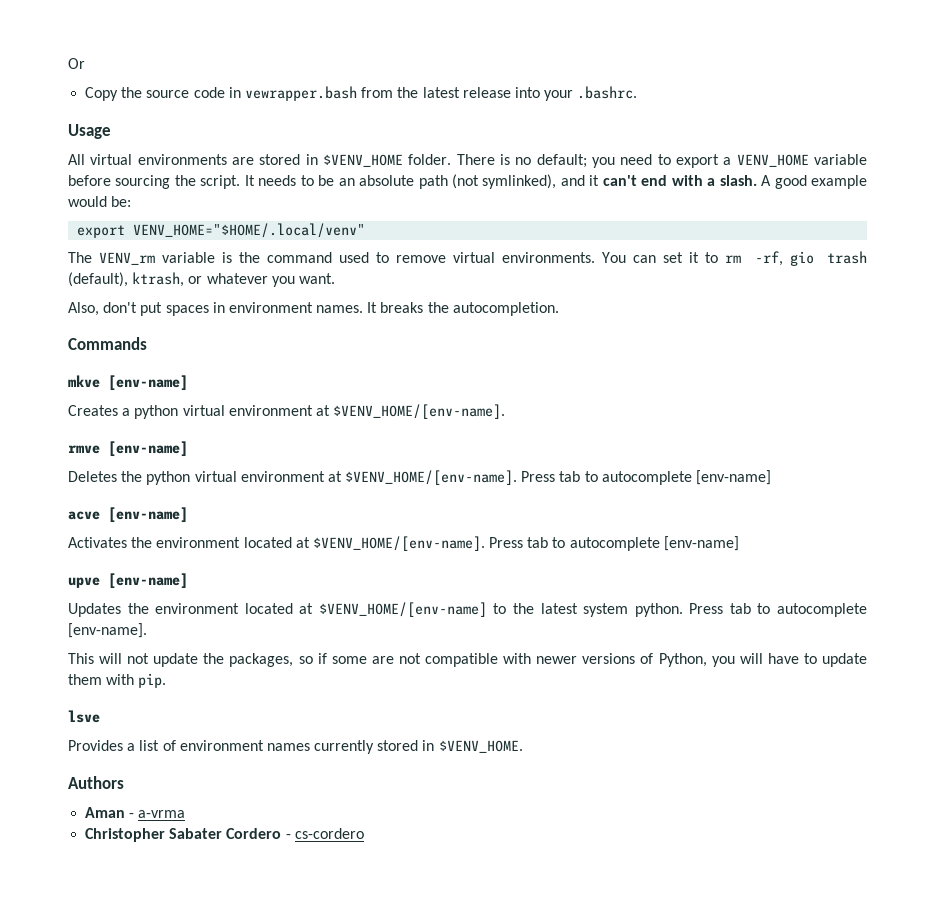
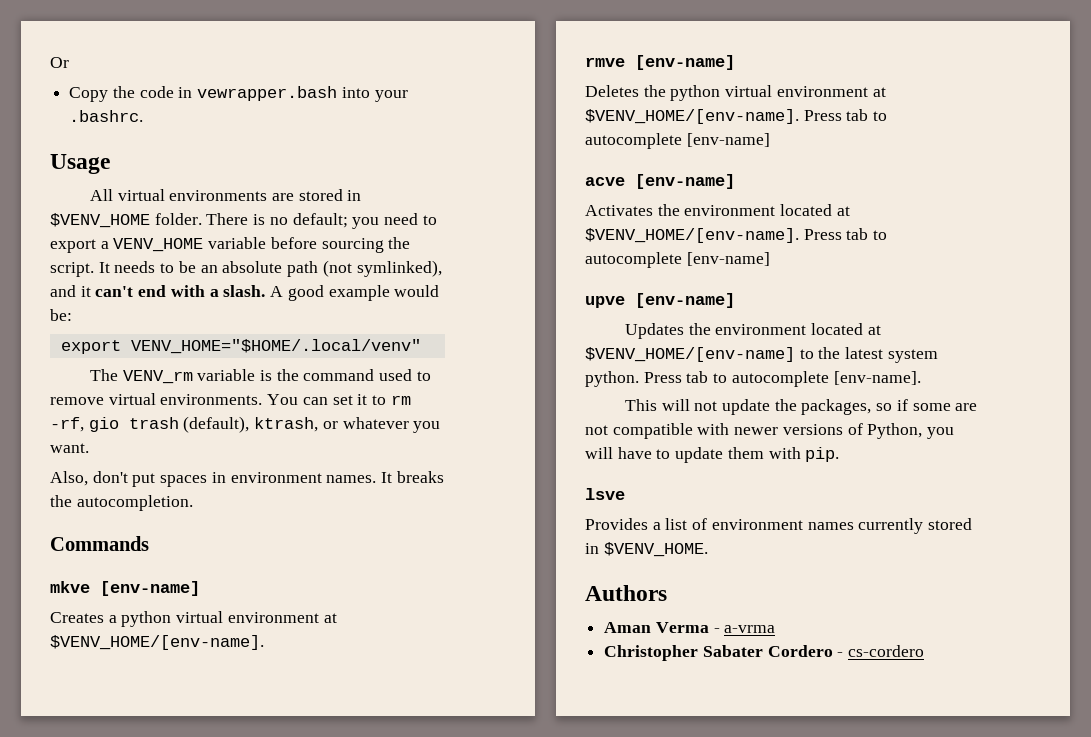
- Copy the source code in vewrapper.bash from the latest release into your .bashrc.
+ Copy the code in vewrapper.bash into your .bashrc.
- Aman - a-vrma
+ Aman Verma - a-vrma

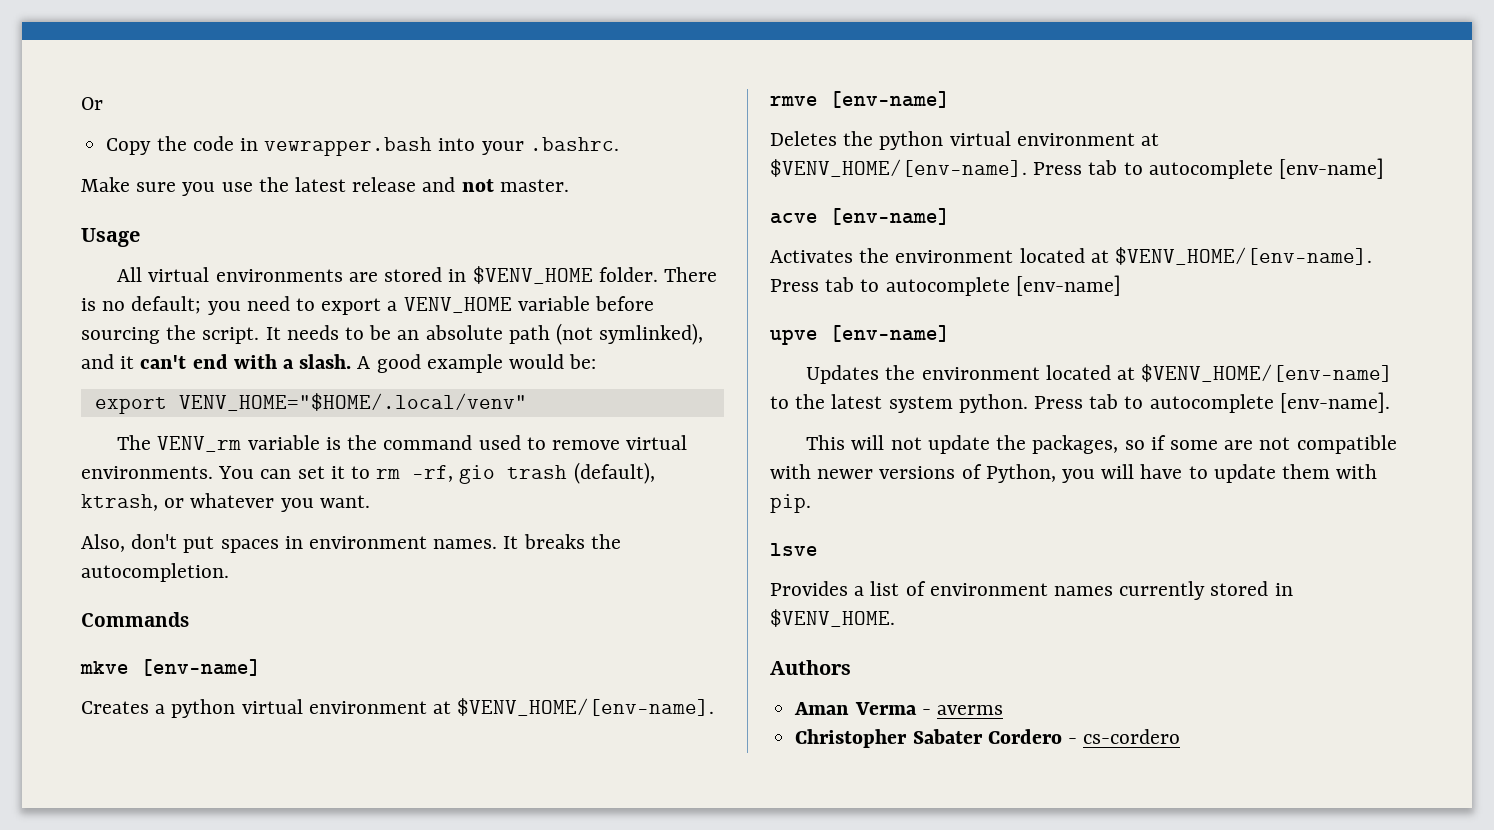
+ Make sure you use the latest release and not master.
- Aman Verma - a-vrma
+ Aman Verma - averms

